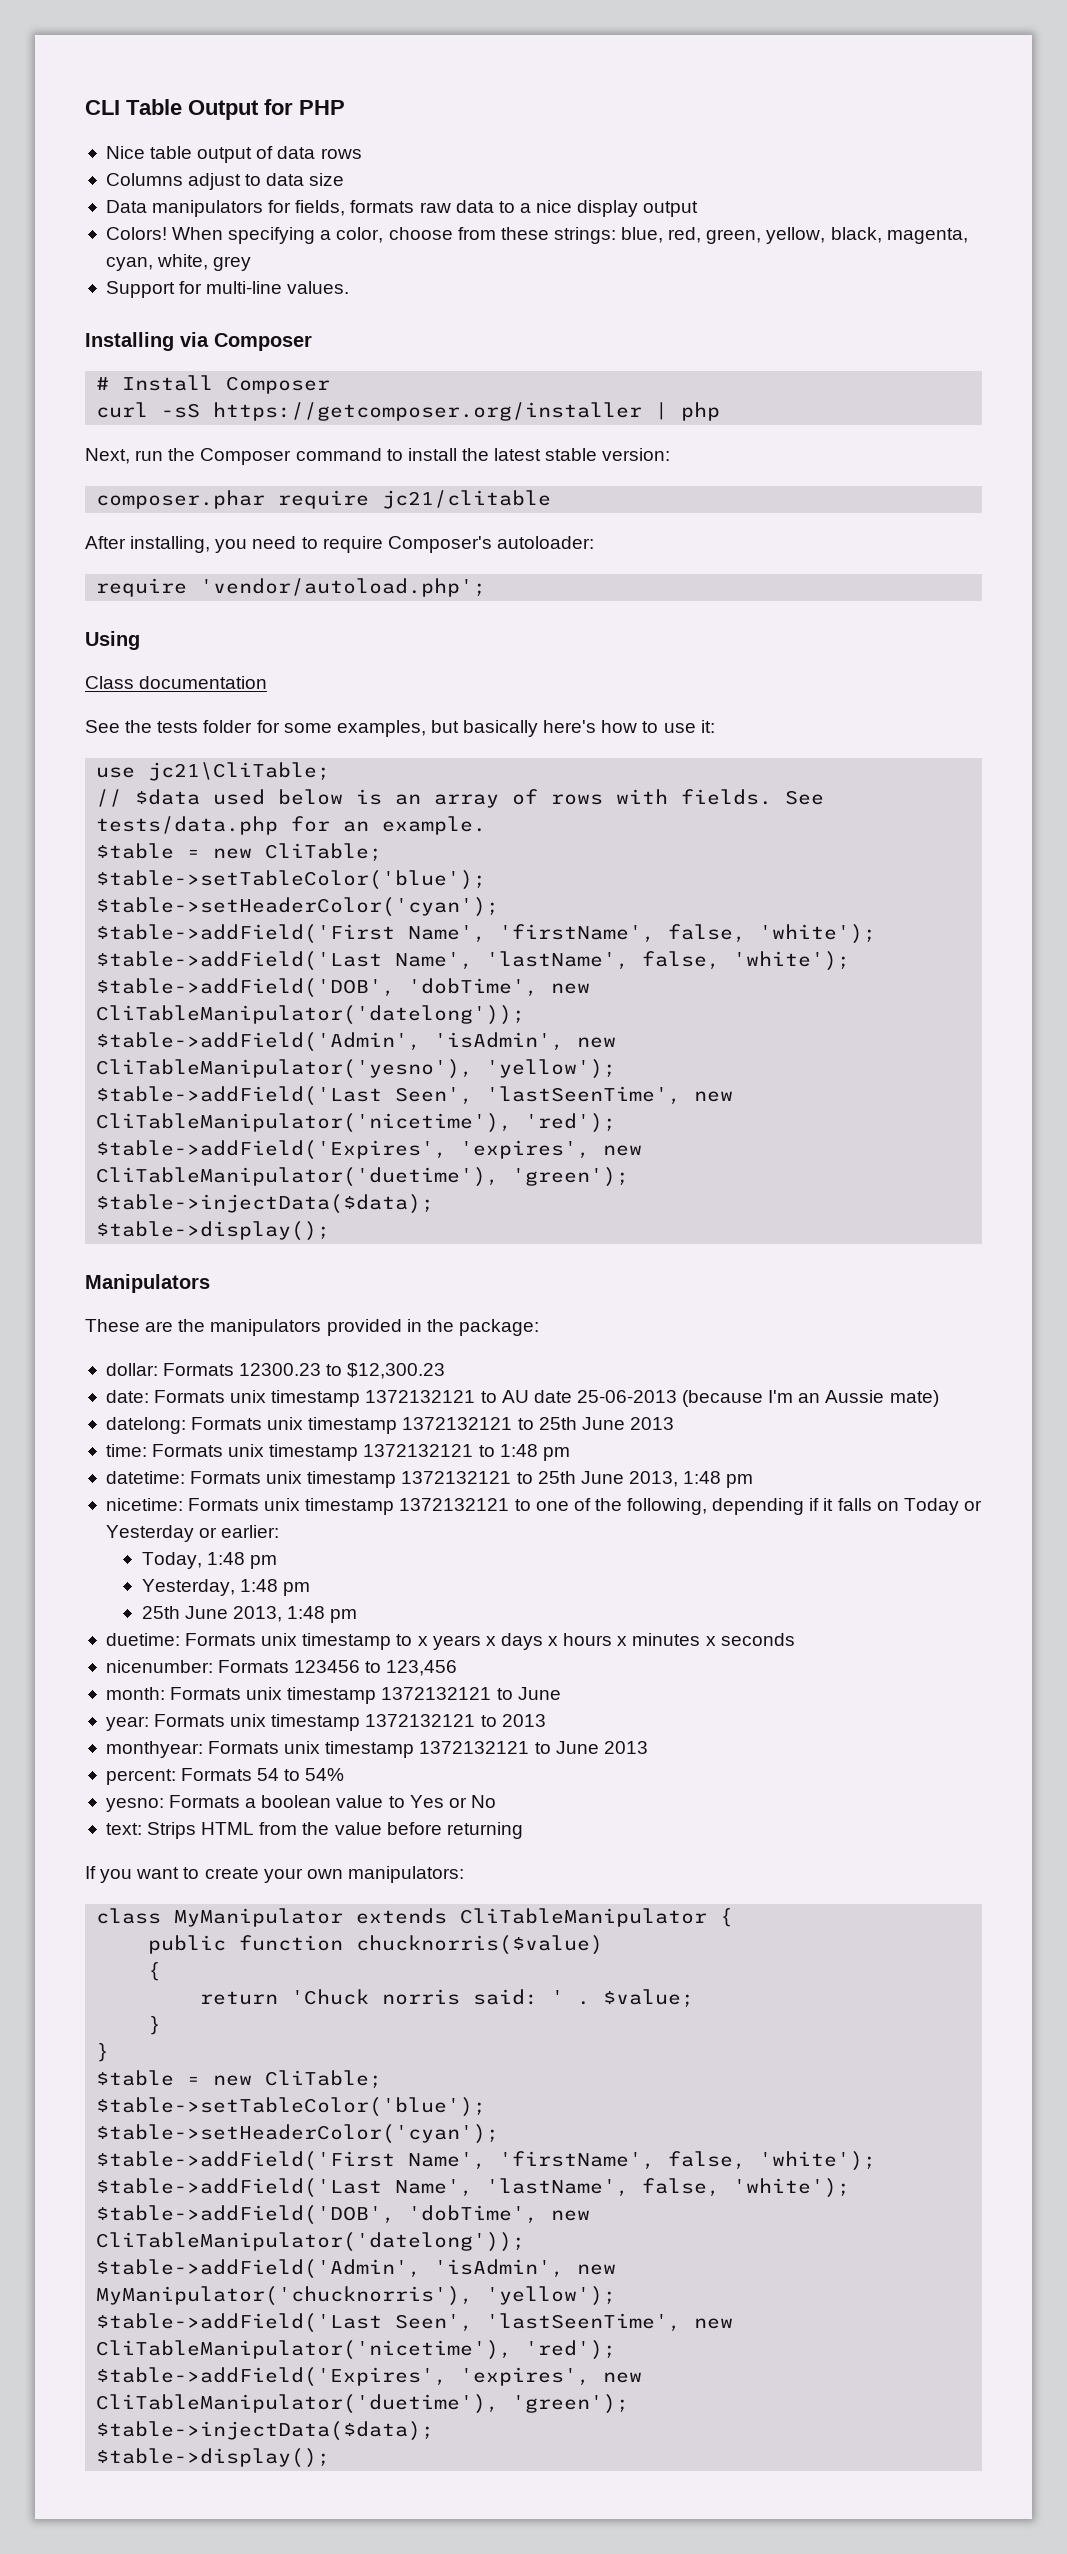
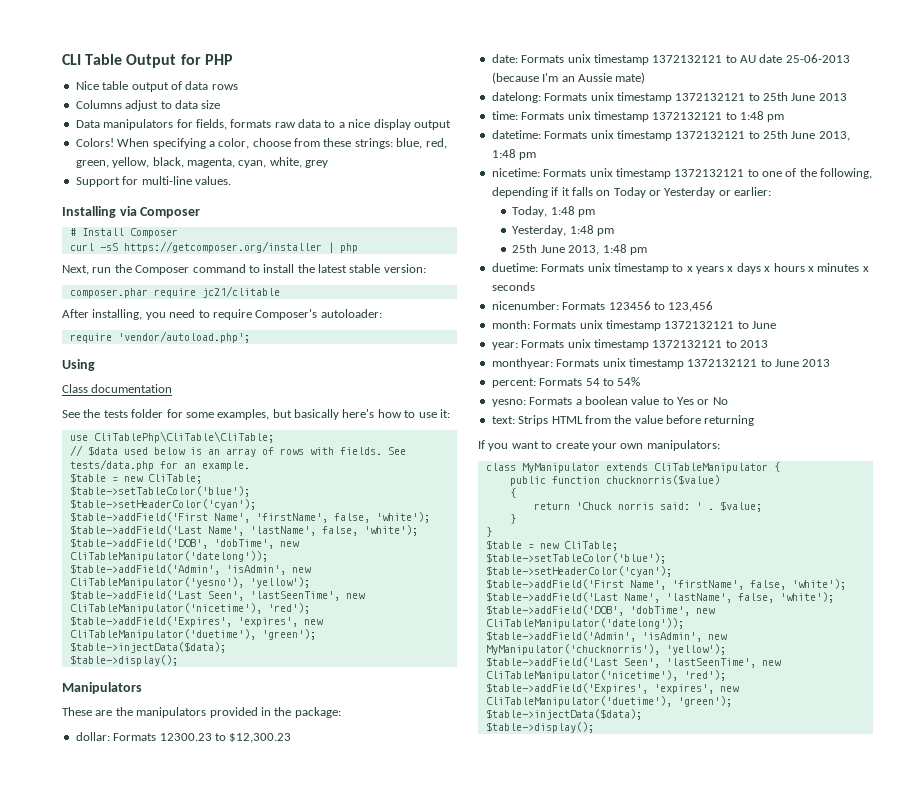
- use jc21\CliTable;
+ use CliTablePhp\CliTable\CliTable;

